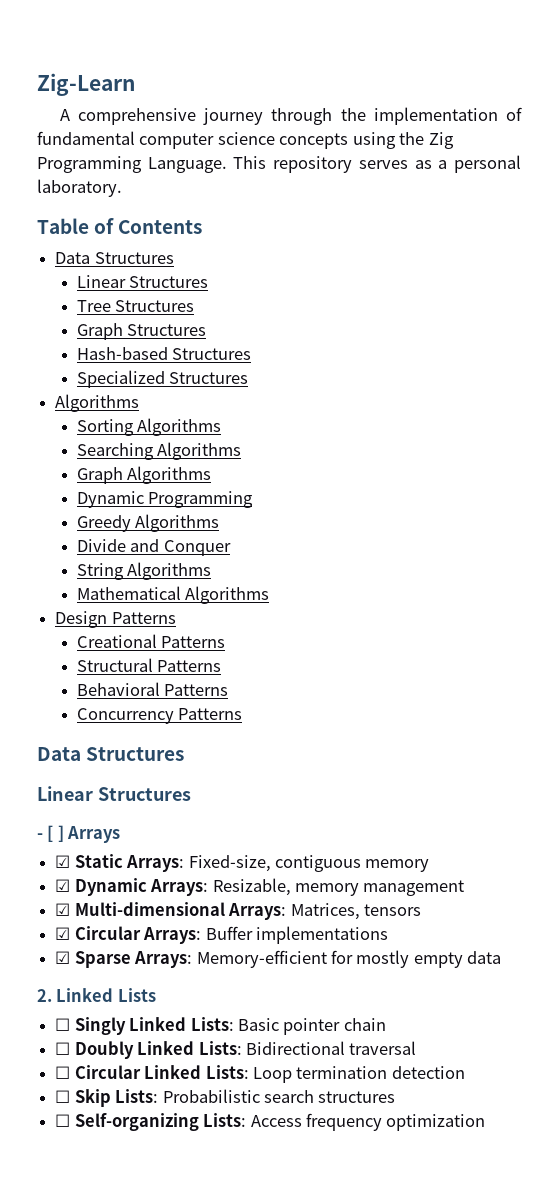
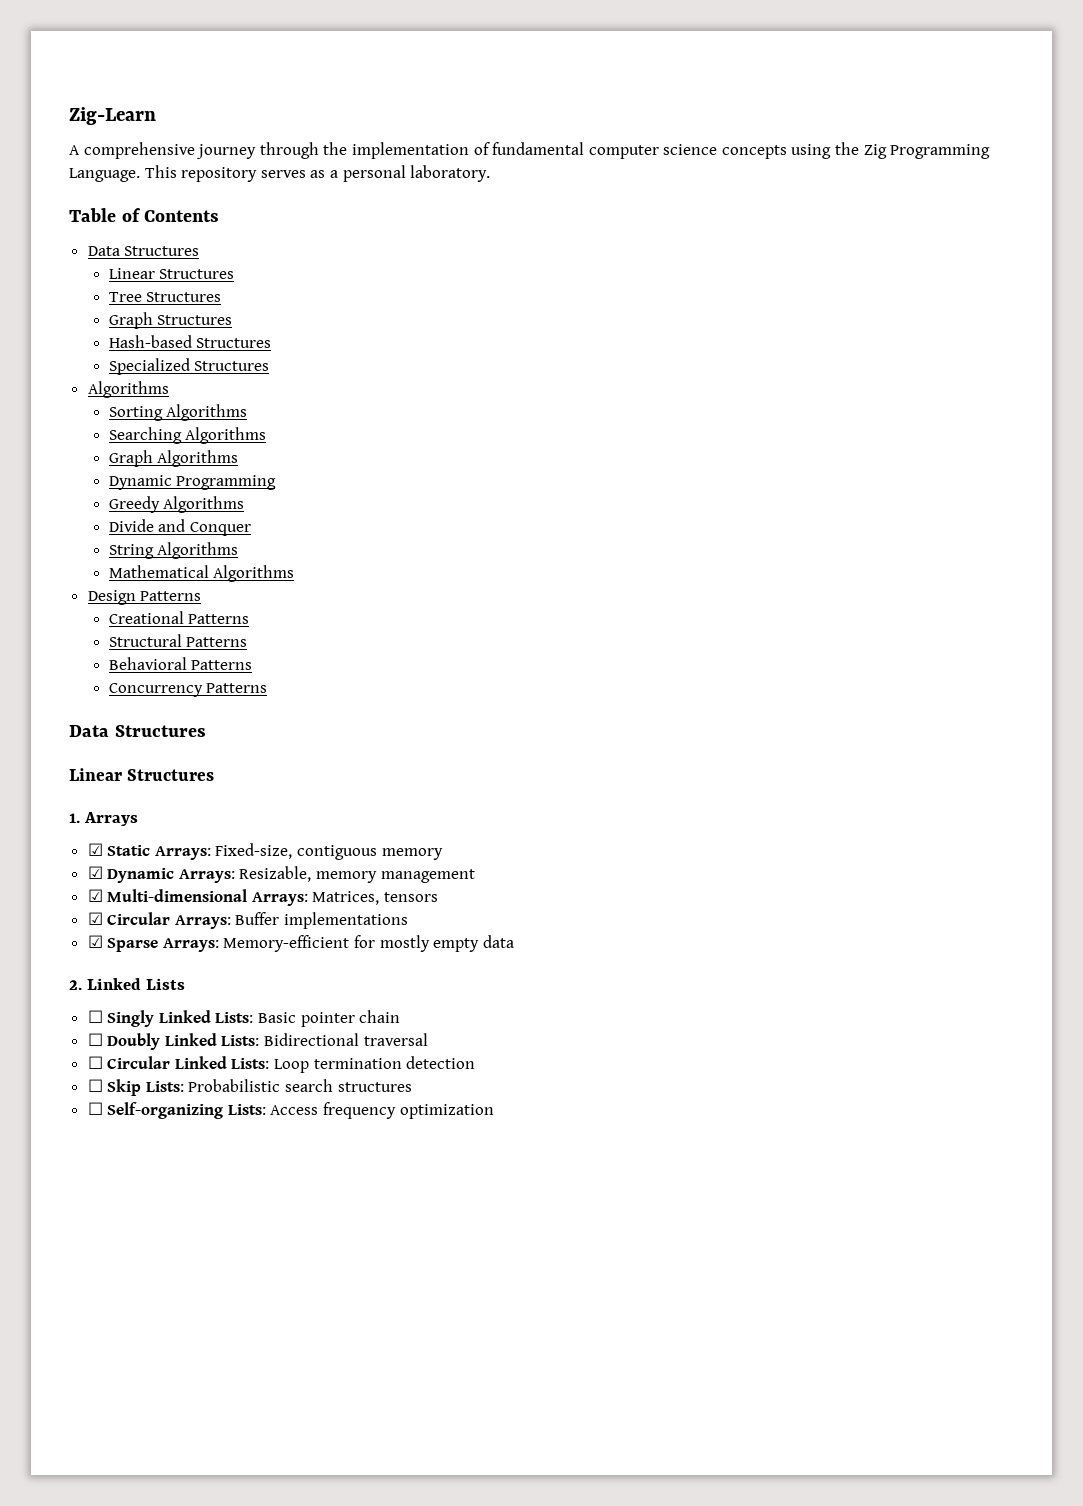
- - [ ] Arrays
+ 1. Arrays

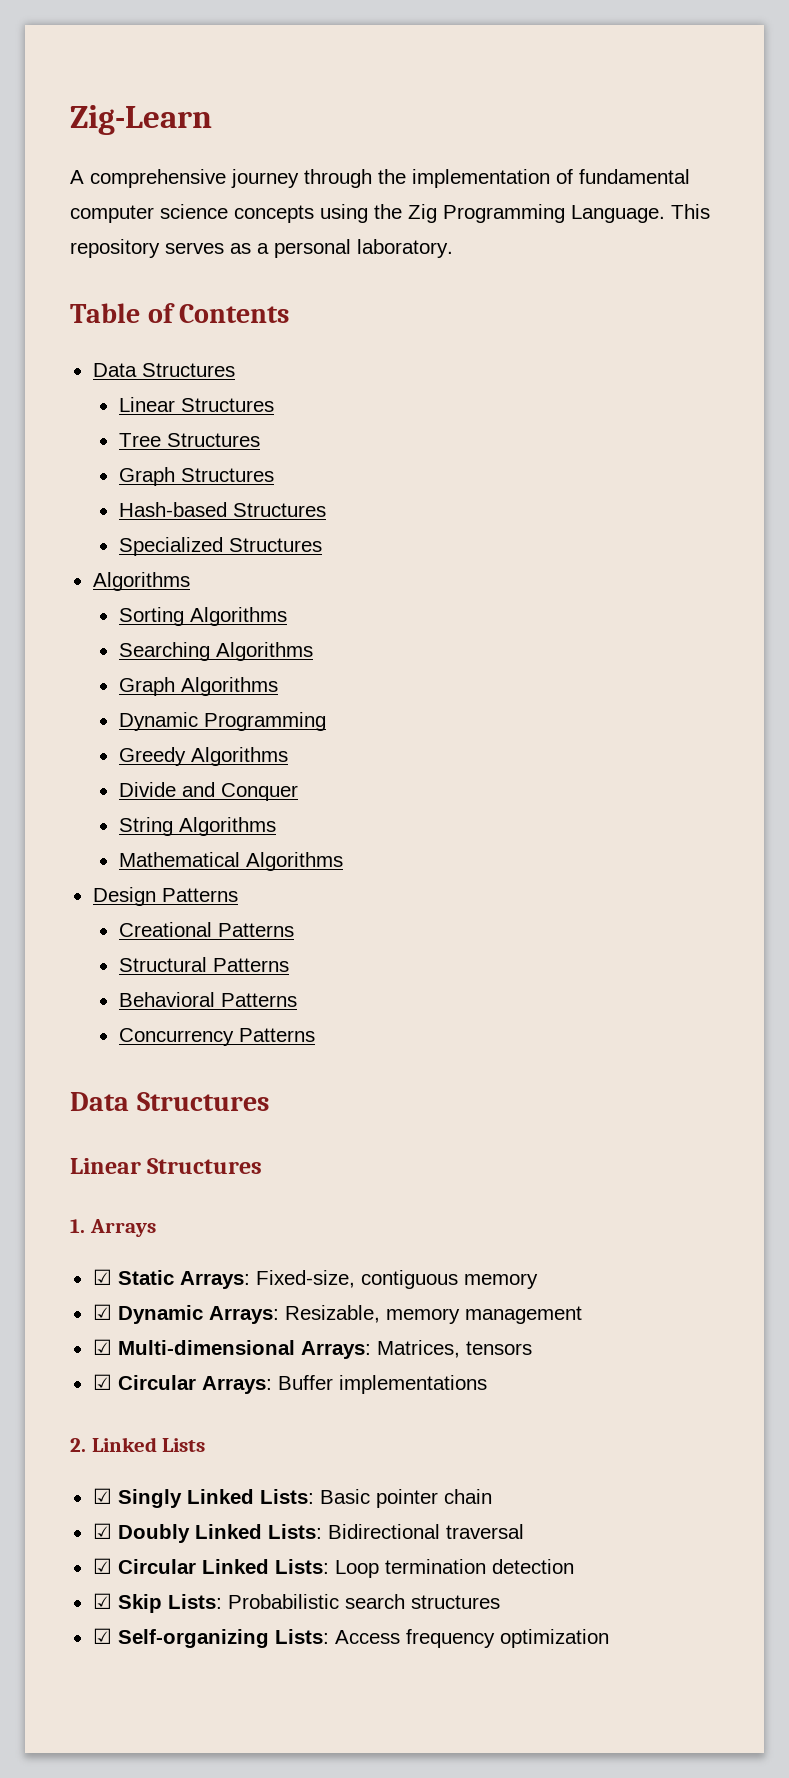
- ☑ Sparse Arrays: Memory-efficient for mostly empty data
- ☐ Singly Linked Lists: Basic pointer chain
+ ☑ Singly Linked Lists: Basic pointer chain
- ☐ Doubly Linked Lists: Bidirectional traversal
+ ☑ Doubly Linked Lists: Bidirectional traversal
- ☐ Circular Linked Lists: Loop termination detection
+ ☑ Circular Linked Lists: Loop termination detection
- ☐ Skip Lists: Probabilistic search structures
+ ☑ Skip Lists: Probabilistic search structures
- ☐ Self-organizing Lists: Access frequency optimization
+ ☑ Self-organizing Lists: Access frequency optimization

